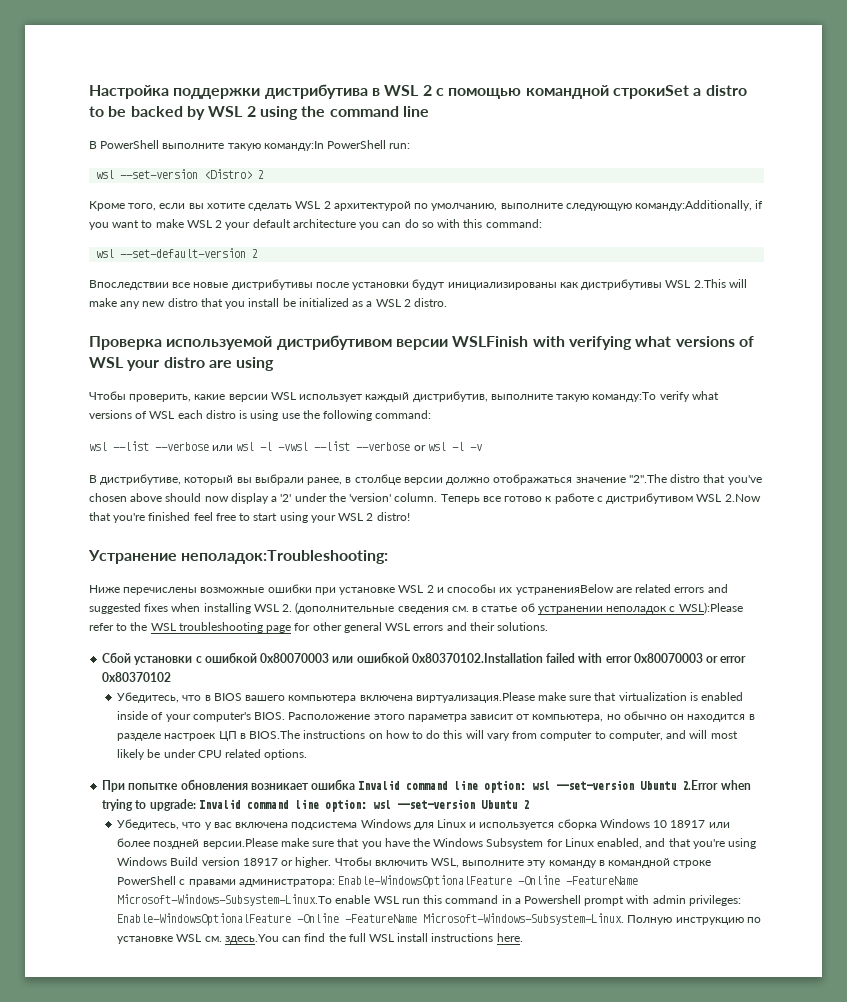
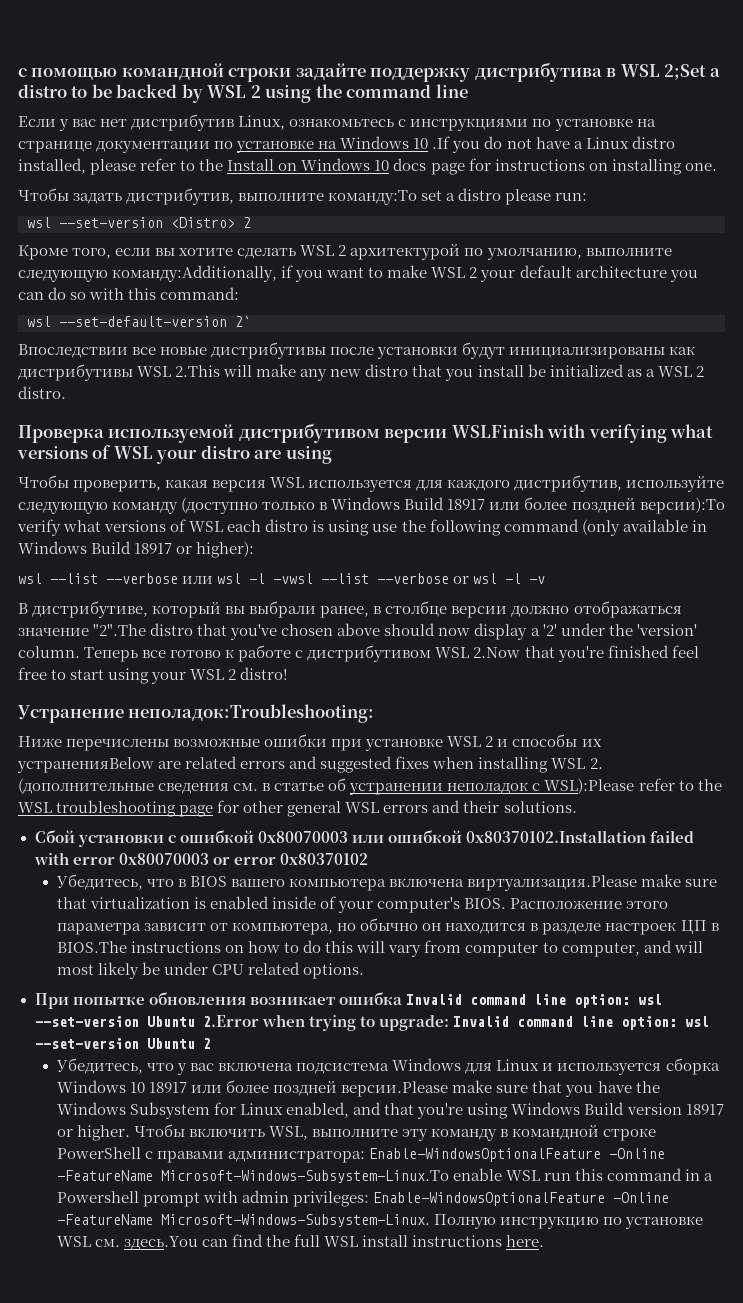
- Настройка поддержки дистрибутива в WSL 2 с помощью командной строкиSet a distro to be backed by WSL 2 using the command line
+ с помощью командной строки задайте поддержку дистрибутива в WSL 2;Set a distro to be backed by WSL 2 using the command line
- В PowerShell выполните такую команду:In PowerShell run:
+ Если у вас нет дистрибутив Linux, ознакомьтесь с инструкциями по установке на странице документации по установке на Windows 10 .If you do not have a Linux distro installed, please refer to the Install on Windows 10 docs page for instructions on installing one.
+ Чтобы задать дистрибутив, выполните команду:To set a distro please run:
- wsl --set-default-version 2
+ wsl --set-default-version 2`
- Чтобы проверить, какие версии WSL использует каждый дистрибутив, выполните такую команду:To verify what versions of WSL each distro is using use the following command:
+ Чтобы проверить, какая версия WSL используется для каждого дистрибутив, используйте следующую команду (доступно только в Windows Build 18917 или более поздней версии):To verify what versions of WSL each distro is using use the following command (only available in Windows Build 18917 or higher):

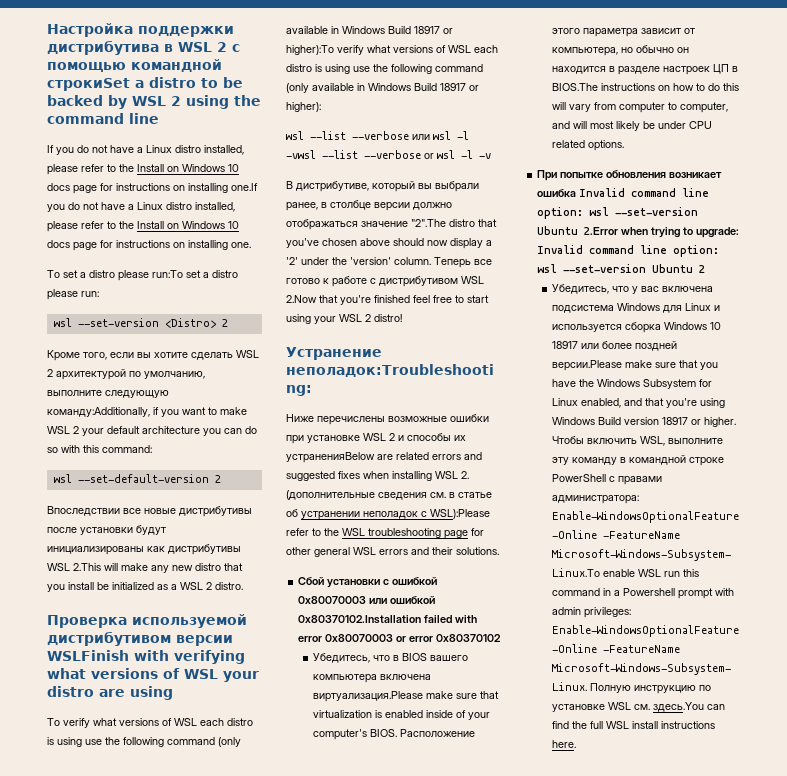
- с помощью командной строки задайте поддержку дистрибутива в WSL 2;Set a distro to be backed by WSL 2 using the command line
+ Настройка поддержки дистрибутива в WSL 2 с помощью командной строкиSet a distro to be backed by WSL 2 using the command line
- Если у вас нет дистрибутив Linux, ознакомьтесь с инструкциями по установке на странице документации по установке на Windows 10 .If you do not have a Linux distro installed, please refer to the Install on Windows 10 docs page for instructions on installing one.
+ If you do not have a Linux distro installed, please refer to the Install on Windows 10 docs page for instructions on installing one.If you do not have a Linux distro installed, please refer to the Install on Windows 10 docs page for instructions on installing one.
- Чтобы задать дистрибутив, выполните команду:To set a distro please run:
+ To set a distro please run:To set a distro please run:
- wsl --set-default-version 2`
+ wsl --set-default-version 2
- Чтобы проверить, какая версия WSL используется для каждого дистрибутив, используйте следующую команду (доступно только в Windows Build 18917 или более поздней версии):To verify what versions of WSL each distro is using use the following command (only available in Windows Build 18917 or higher):
+ To verify what versions of WSL each distro is using use the following command (only available in Windows Build 18917 or higher):To verify what versions of WSL each distro is using use the following command (only available in Windows Build 18917 or higher):

